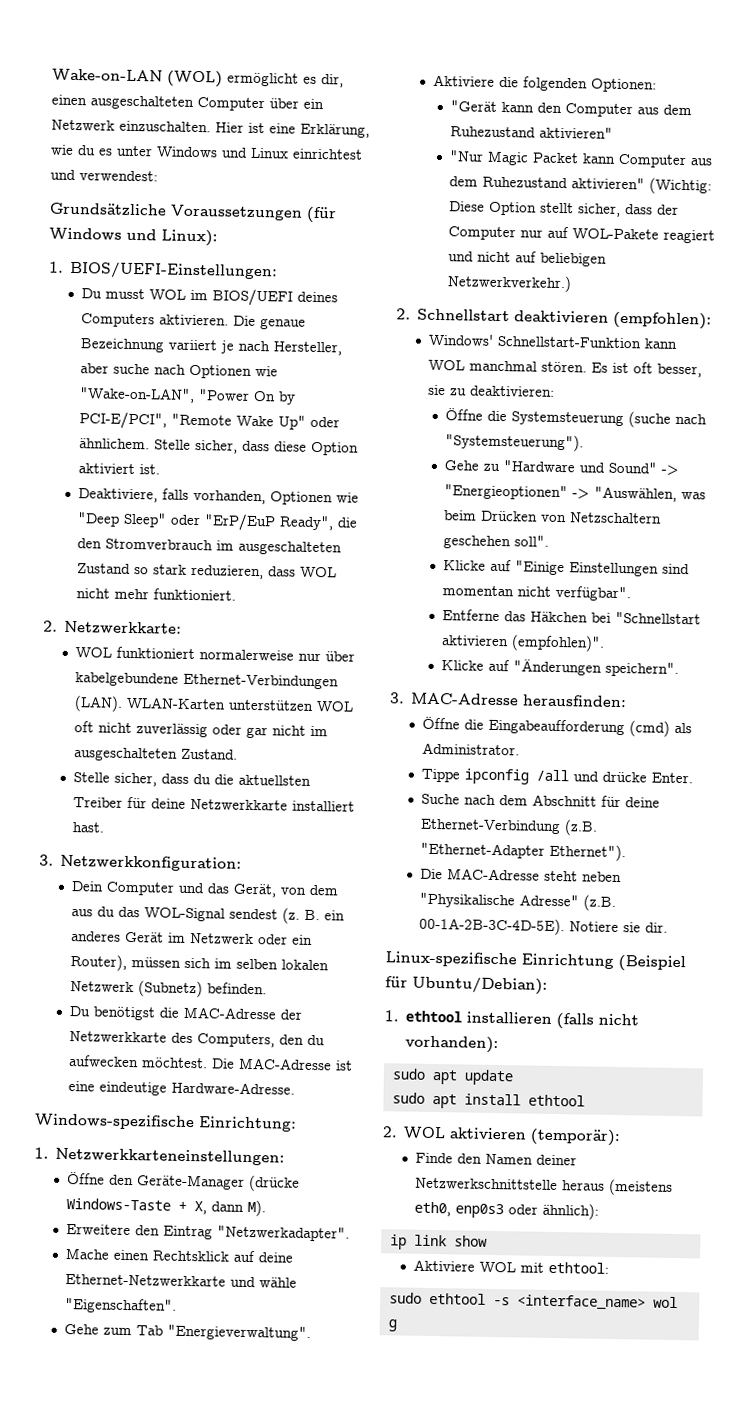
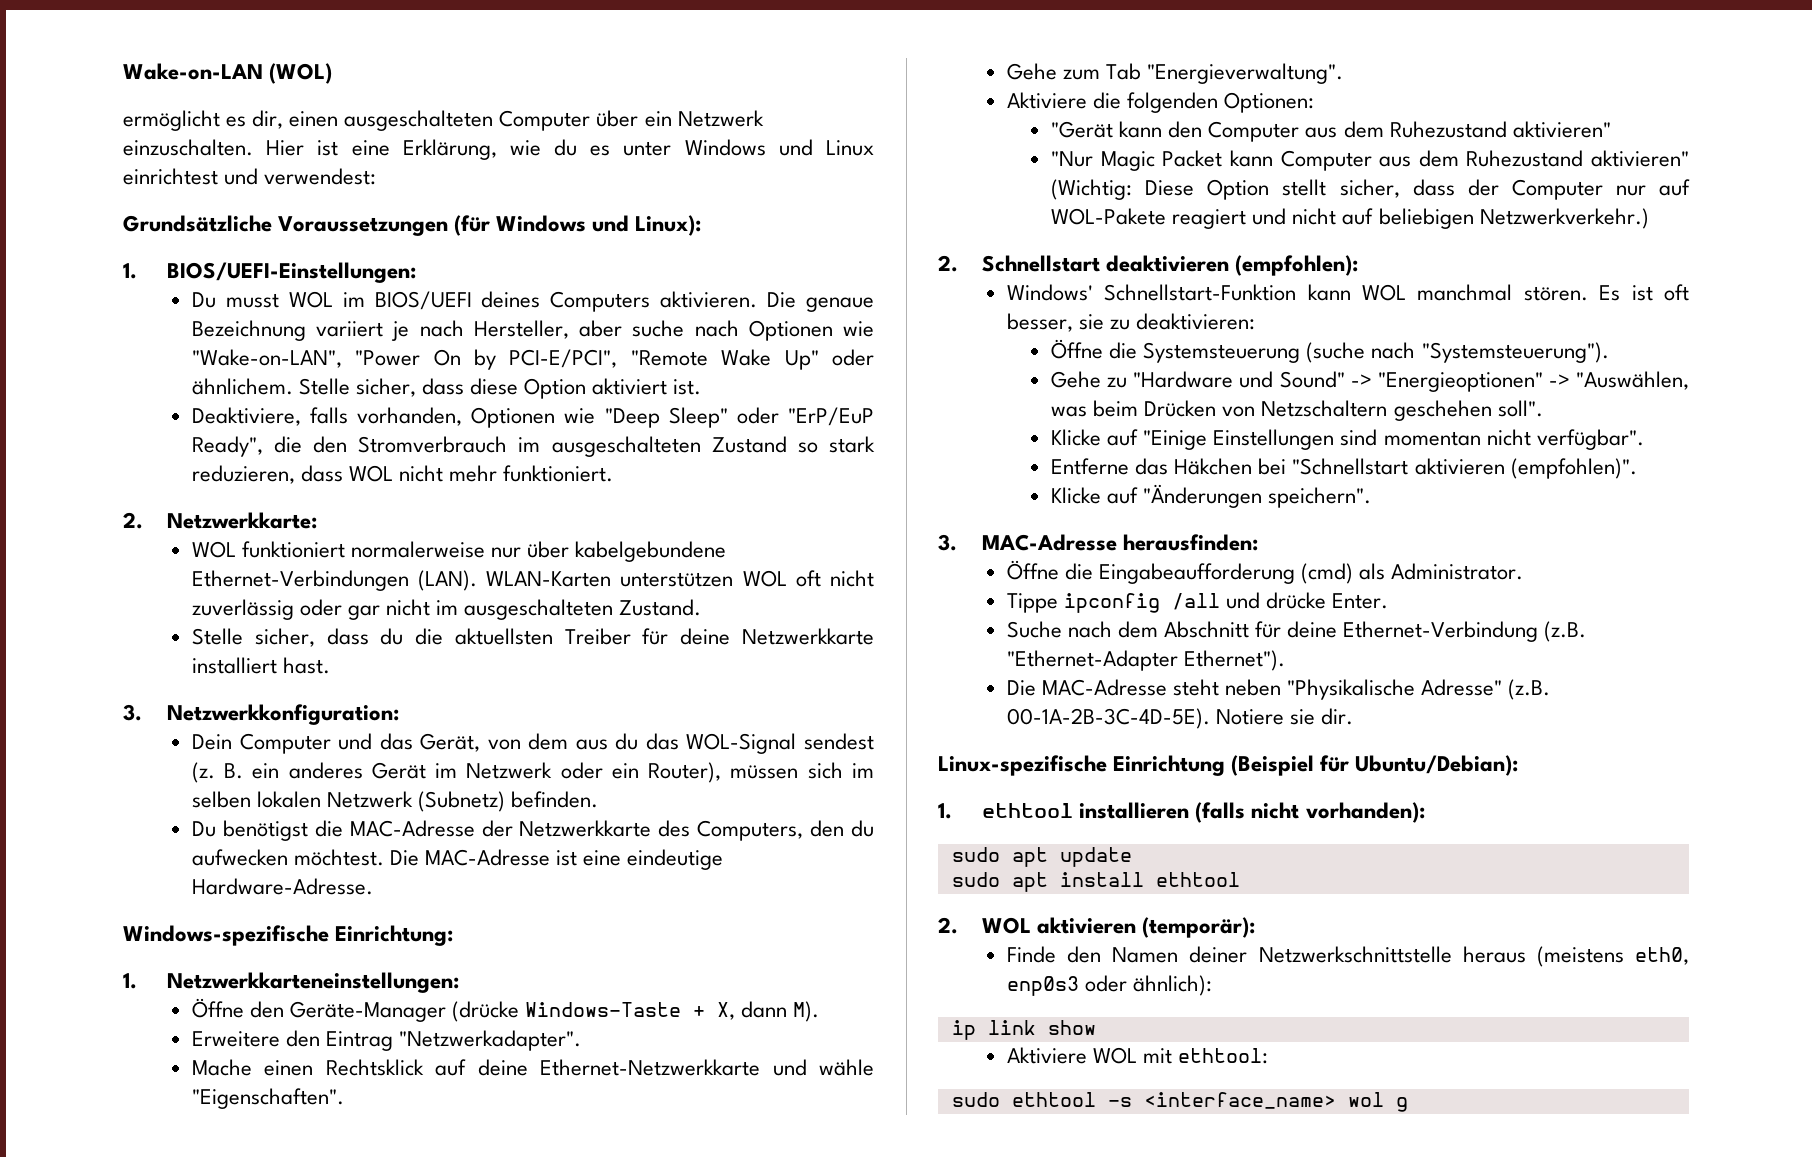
- Wake-on-LAN (WOL) ermöglicht es dir, einen ausgeschalteten Computer über ein Netzwerk einzuschalten.
+ Wake-on-LAN (WOL)
+ ermöglicht es dir, einen ausgeschalteten Computer über ein Netzwerk einzuschalten.

